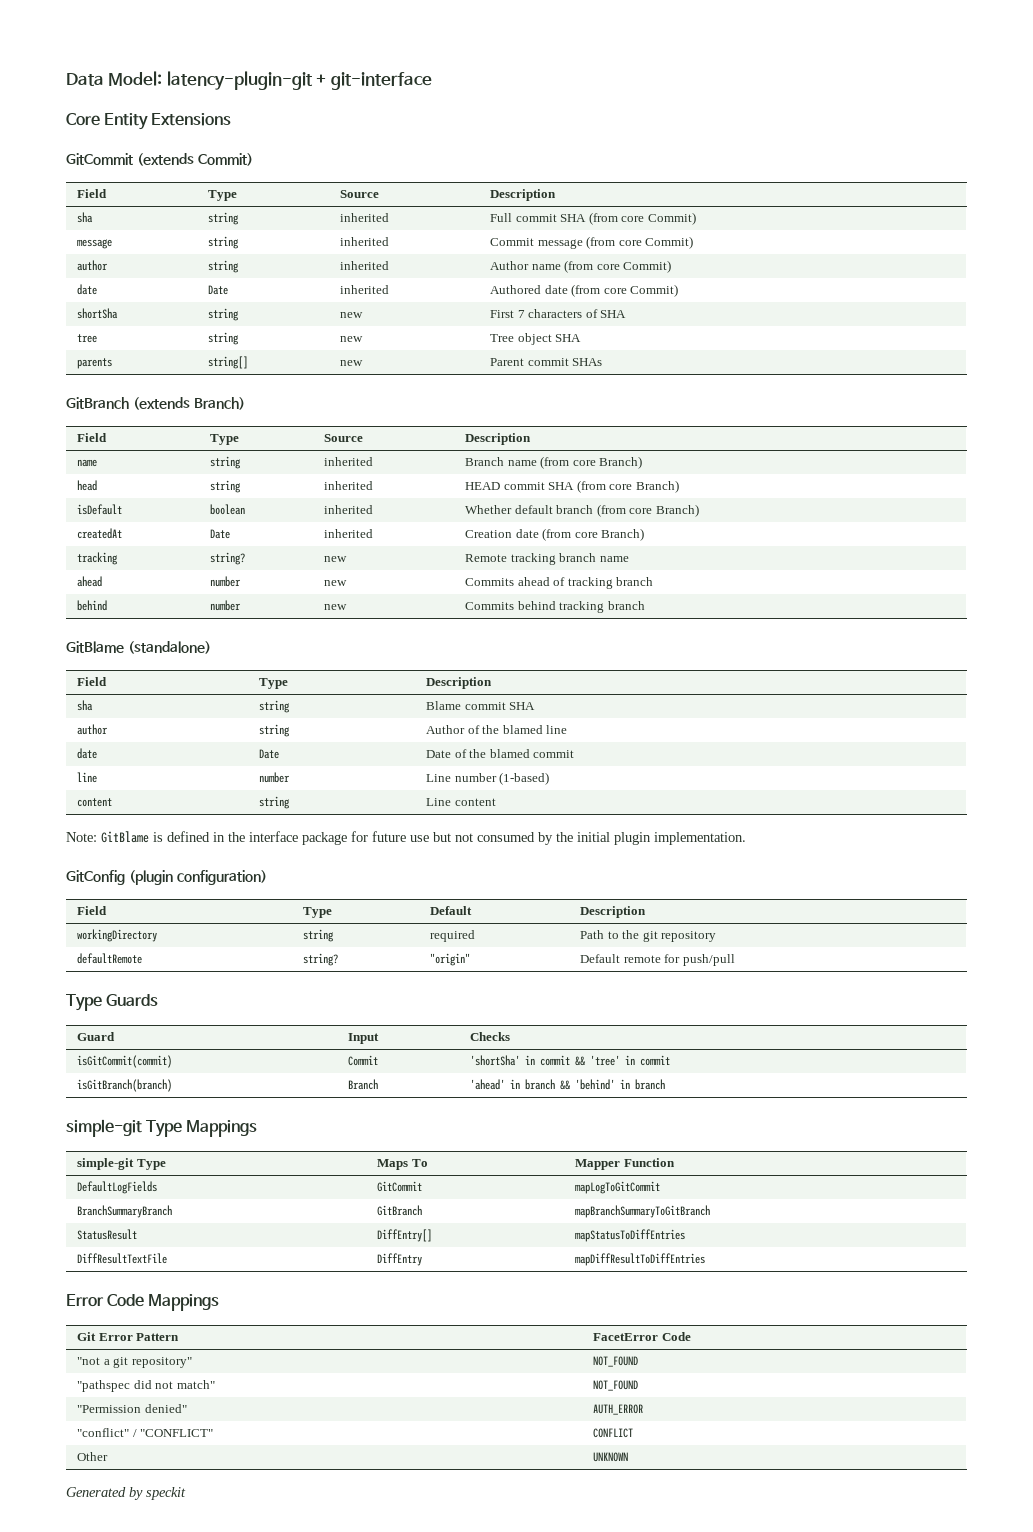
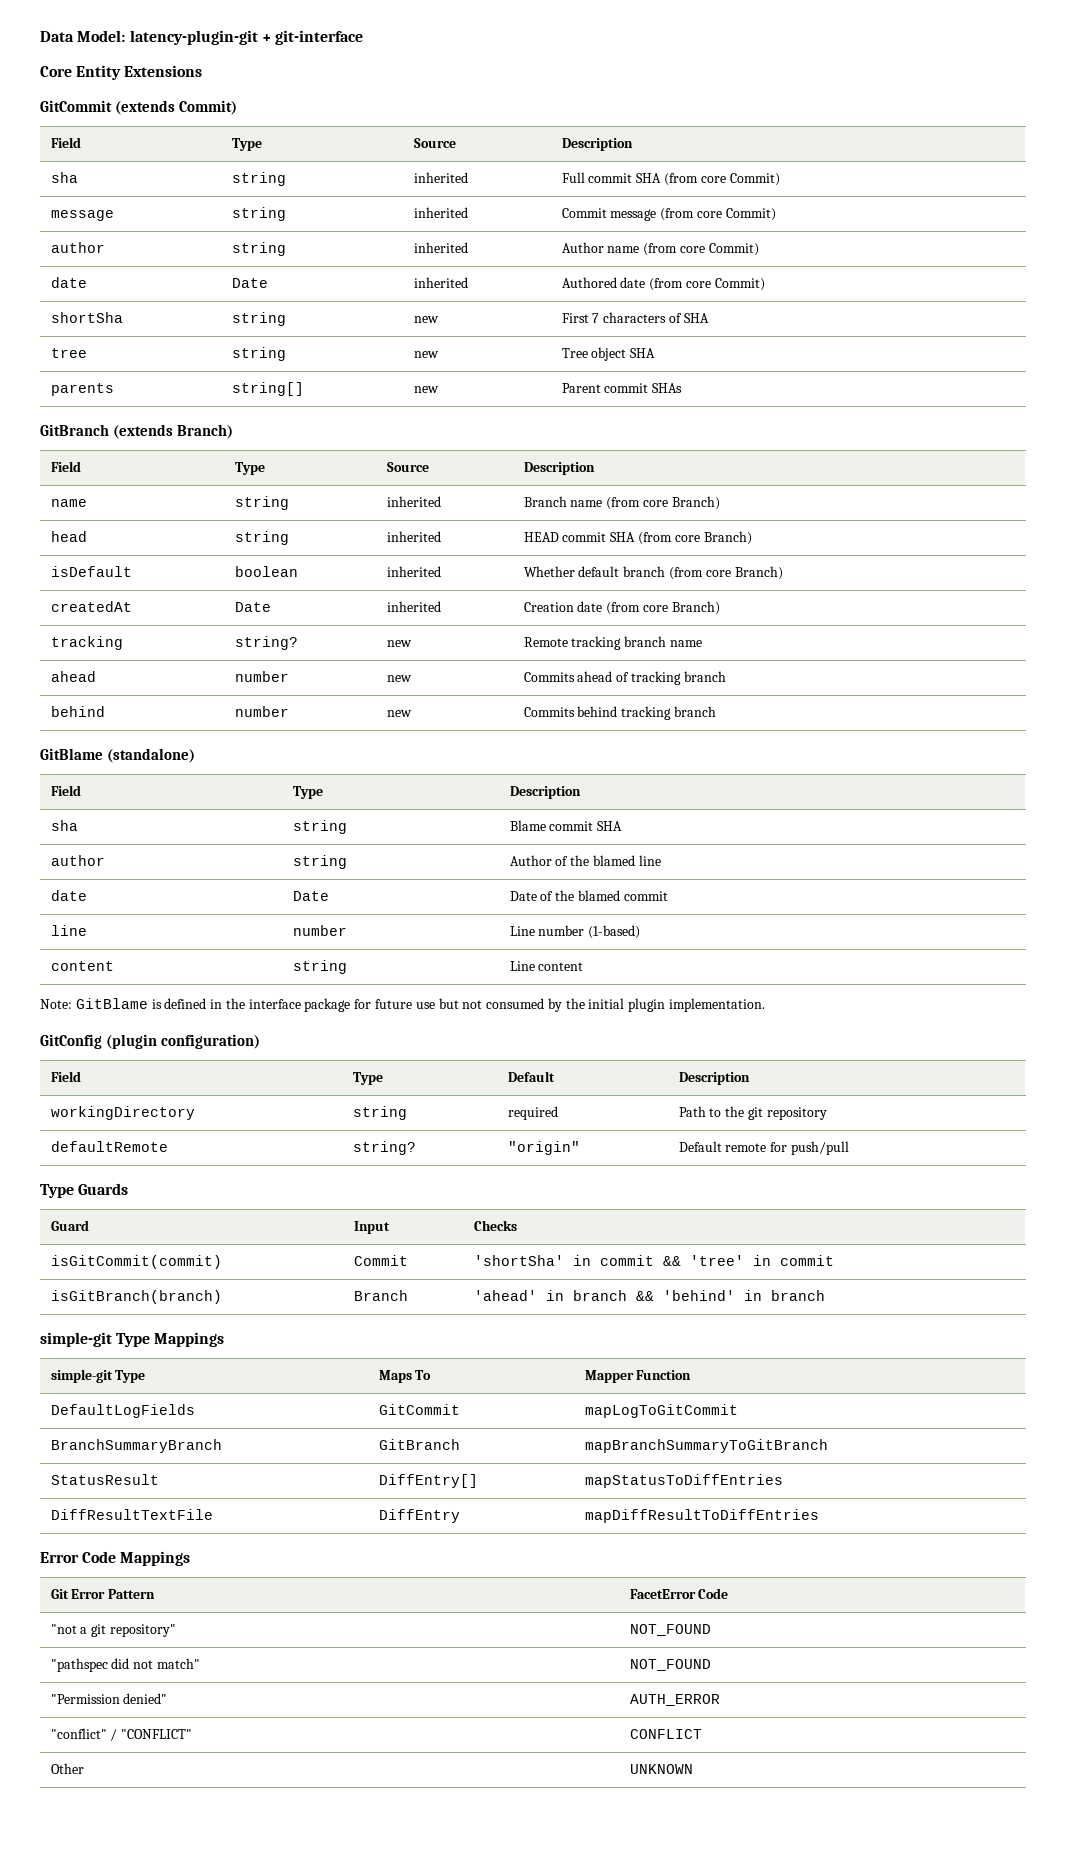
- Generated by speckit

